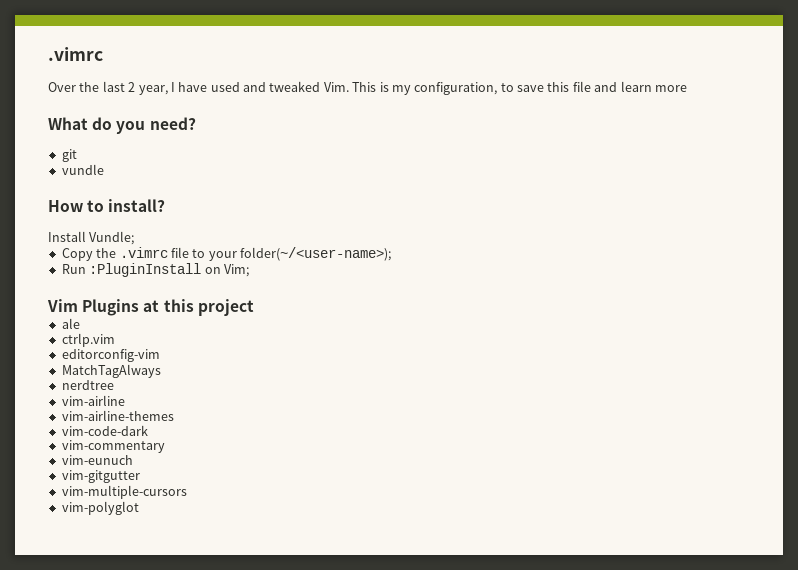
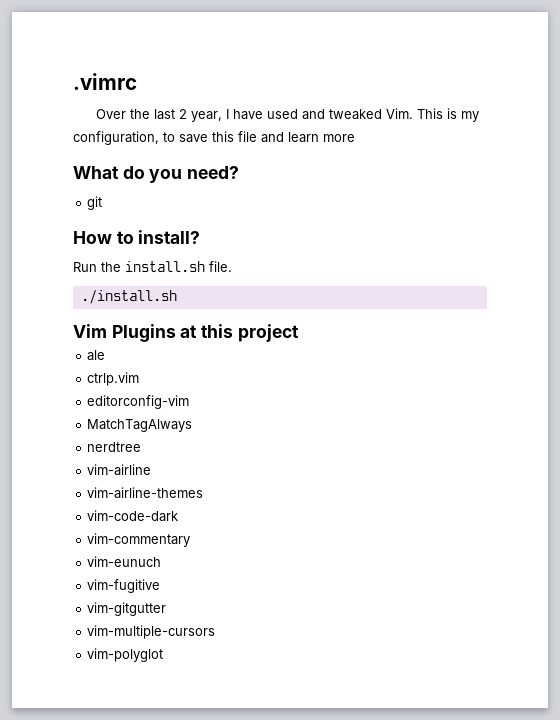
- vundle
- Install Vundle;
- Copy the .vimrc file to your folder(~/<user-name>);
- Run :PluginInstall on Vim;
+ Run the install.sh file.
+ ./install.sh
+ vim-fugitive

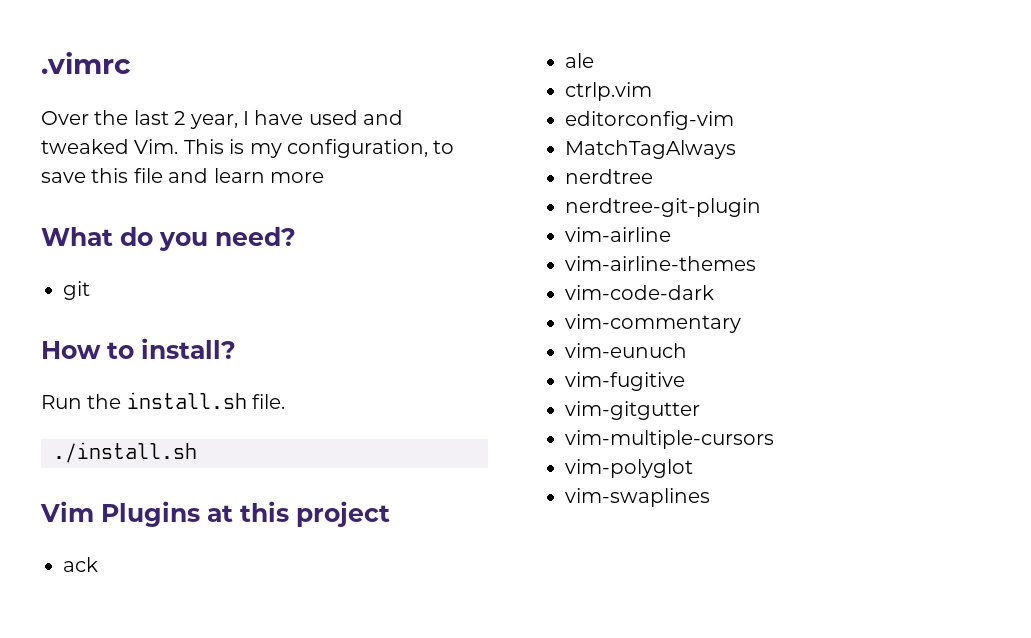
+ ack
+ nerdtree-git-plugin
+ vim-swaplines

